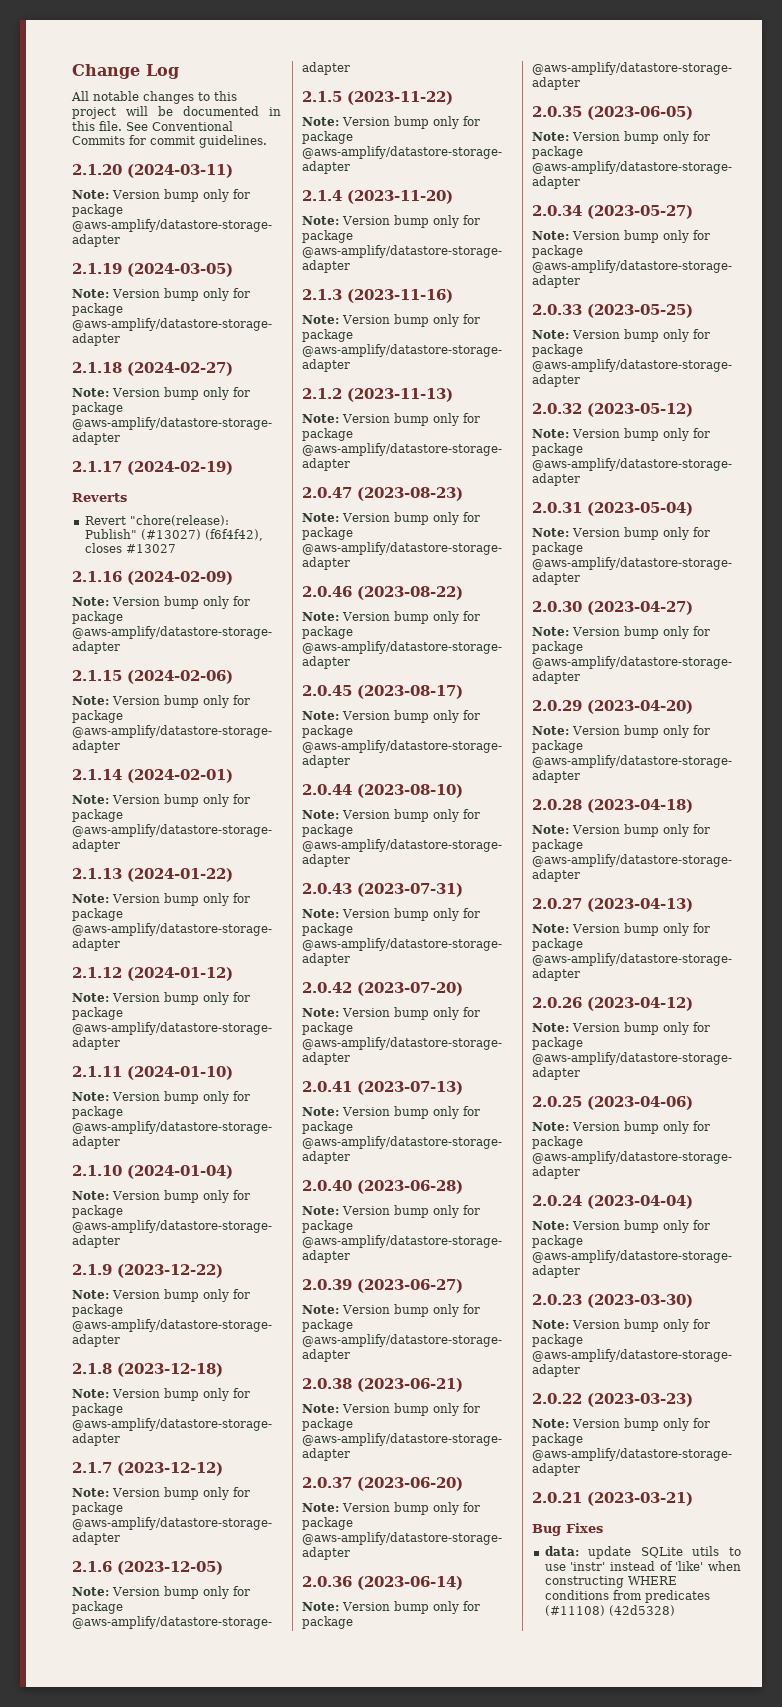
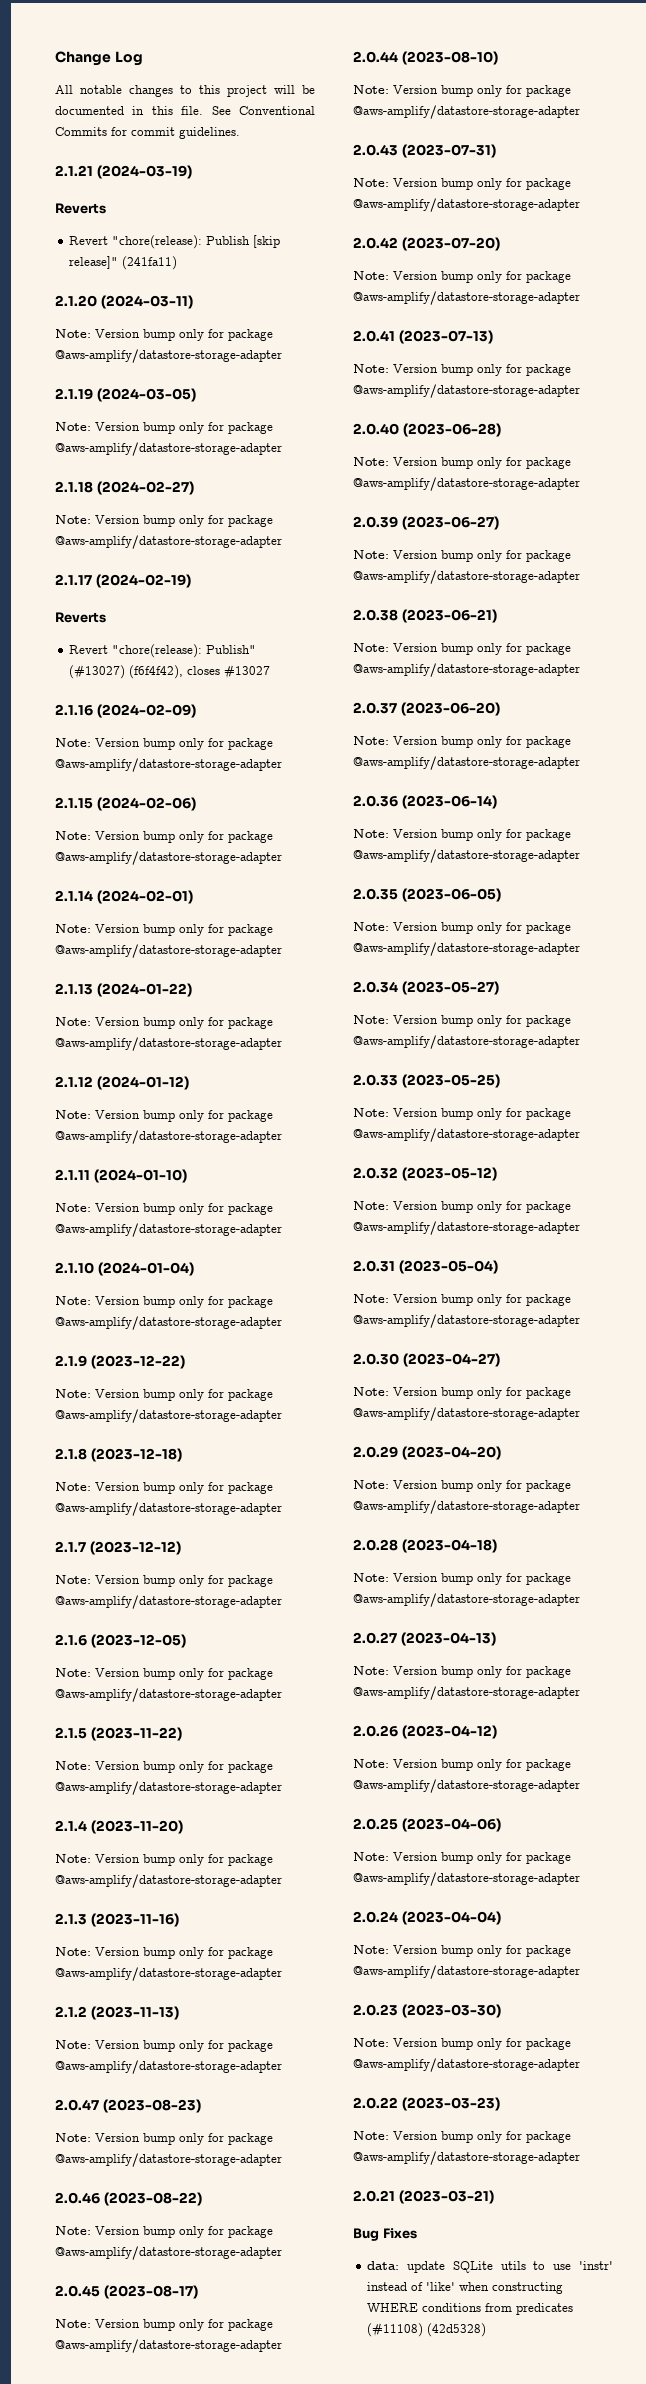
+ 2.1.21 (2024-03-19)
+ Reverts
+ Revert "chore(release): Publish [skip release]" (241fa11)

